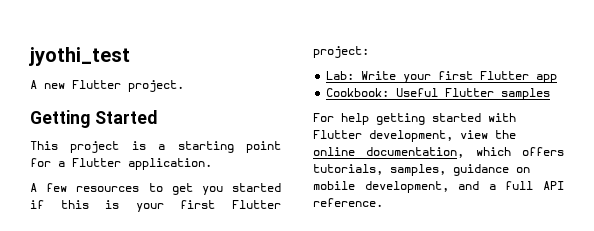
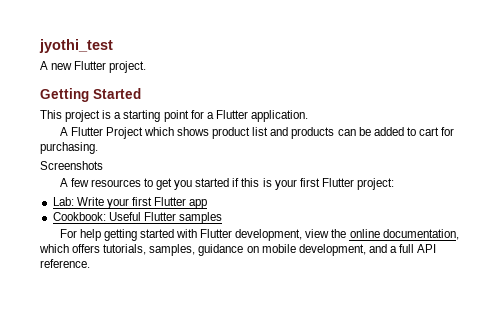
+ A Flutter Project which shows product list and products can be added to cart for purchasing.
+ Screenshots

